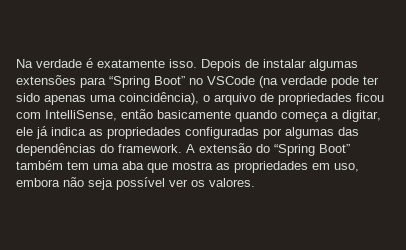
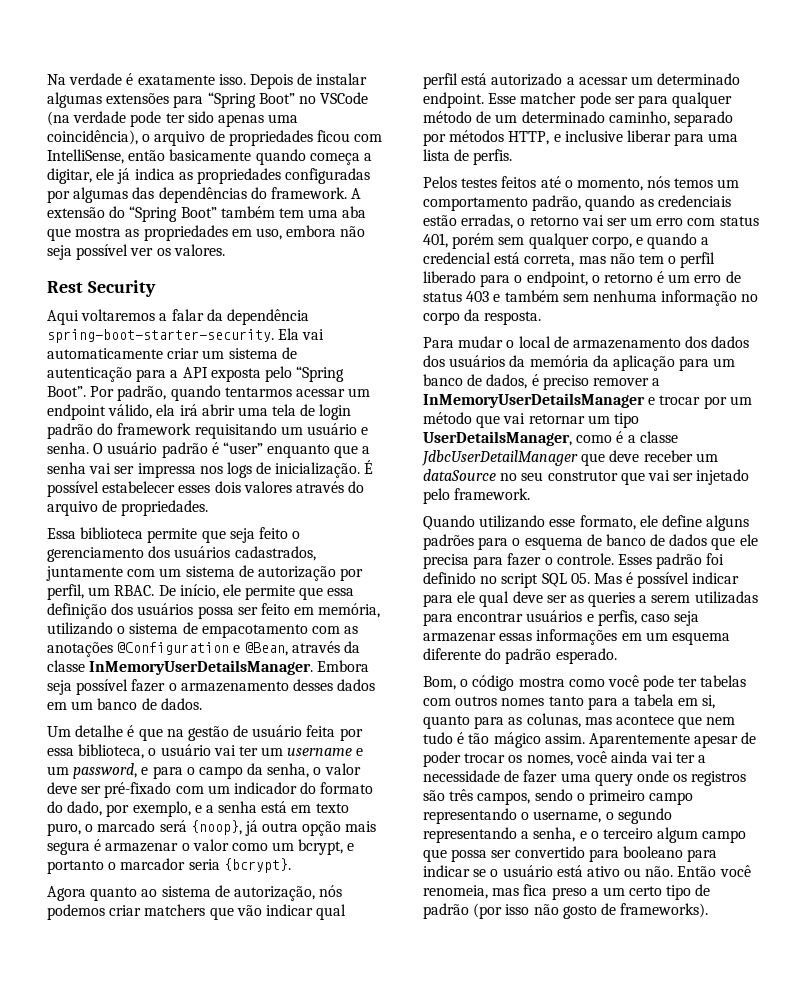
+ Rest Security
+ Aqui voltaremos a falar da dependência spring-boot-starter-security. Ela vai automaticamente criar um sistema de autenticação para a API exposta pelo “Spring Boot”. Por padrão, quando tentarmos acessar um endpoint válido, ela irá abrir uma tela de login padrão do framework requisitando um usuário e senha. O usuário padrão é “user” enquanto que a senha vai ser impressa nos logs de inicialização. É possível estabelecer esses dois valores através do arquivo de propriedades.
+ Essa biblioteca permite que seja feito o gerenciamento dos usuários cadastrados, juntamente com um sistema de autorização por perfil, um RBAC. De início, ele permite que essa definição dos usuários possa ser feito em memória, utilizando o sistema de empacotamento com as anotações @Configuration e @Bean, através da classe InMemoryUserDetailsManager. Embora seja possível fazer o armazenamento desses dados em um banco de dados.
+ Um detalhe é que na gestão de usuário feita por essa biblioteca, o usuário vai ter um username e um password, e para o campo da senha, o valor deve ser pré-fixado com um indicador do formato do dado, por exemplo, e a senha está em texto puro, o marcado será {noop}, já outra opção mais segura é armazenar o valor como um bcrypt, e portanto o marcador seria {bcrypt}.
+ Agora quanto ao sistema de autorização, nós podemos criar matchers que vão indicar qual perfil está autorizado a acessar um determinado endpoint. Esse matcher pode ser para qualquer método de um determinado caminho, separado por métodos HTTP, e inclusive liberar para uma lista de perfis.
+ Pelos testes feitos até o momento, nós temos um comportamento padrão, quando as credenciais estão erradas, o retorno vai ser um erro com status 401, porém sem qualquer corpo, e quando a credencial está correta, mas não tem o perfil liberado para o endpoint, o retorno é um erro de status 403 e também sem nenhuma informação no corpo da resposta.
+ Para mudar o local de armazenamento dos dados dos usuários da memória da aplicação para um banco de dados, é preciso remover a InMemoryUserDetailsManager e trocar por um método que vai retornar um tipo UserDetailsManager, como é a classe JdbcUserDetailManager que deve receber um dataSource no seu construtor que vai ser injetado pelo framework.
+ Quando utilizando esse formato, ele define alguns padrões para o esquema de banco de dados que ele precisa para fazer o controle. Esses padrão foi definido no script SQL 05. Mas é possível indicar para ele qual deve ser as queries a serem utilizadas para encontrar usuários e perfis, caso seja armazenar essas informações em um esquema diferente do padrão esperado.
+ Bom, o código mostra como você pode ter tabelas com outros nomes tanto para a tabela em si, quanto para as colunas, mas acontece que nem tudo é tão mágico assim. Aparentemente apesar de poder trocar os nomes, você ainda vai ter a necessidade de fazer uma query onde os registros são três campos, sendo o primeiro campo representando o username, o segundo representando a senha, e o terceiro algum campo que possa ser convertido para booleano para indicar se o usuário está ativo ou não. Então você renomeia, mas fica preso a um certo tipo de padrão (por isso não gosto de frameworks).

